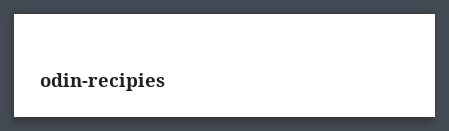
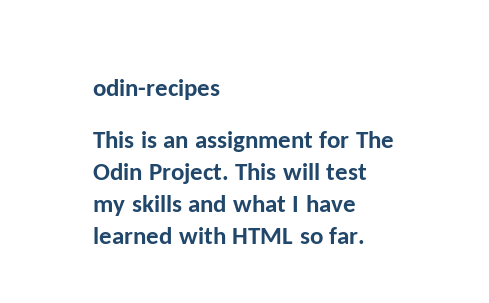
- odin-recipies
+ odin-recipes
+ This is an assignment for The Odin Project. This will test my skills and what I have learned with HTML so far.

